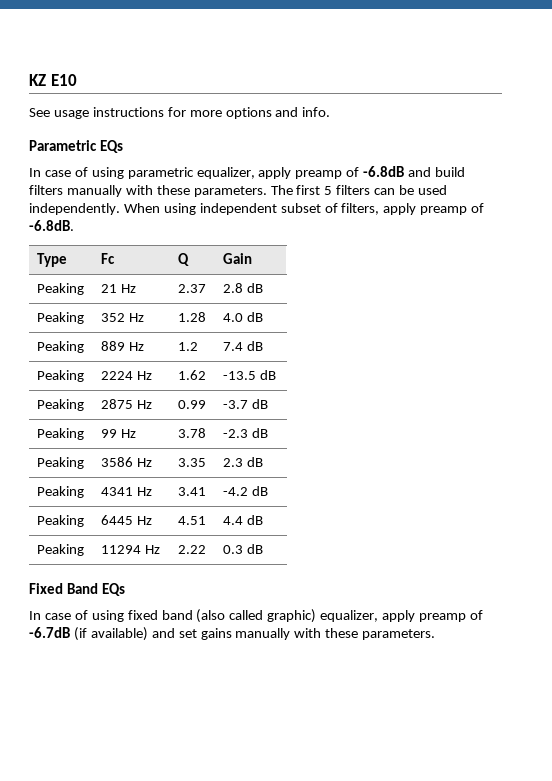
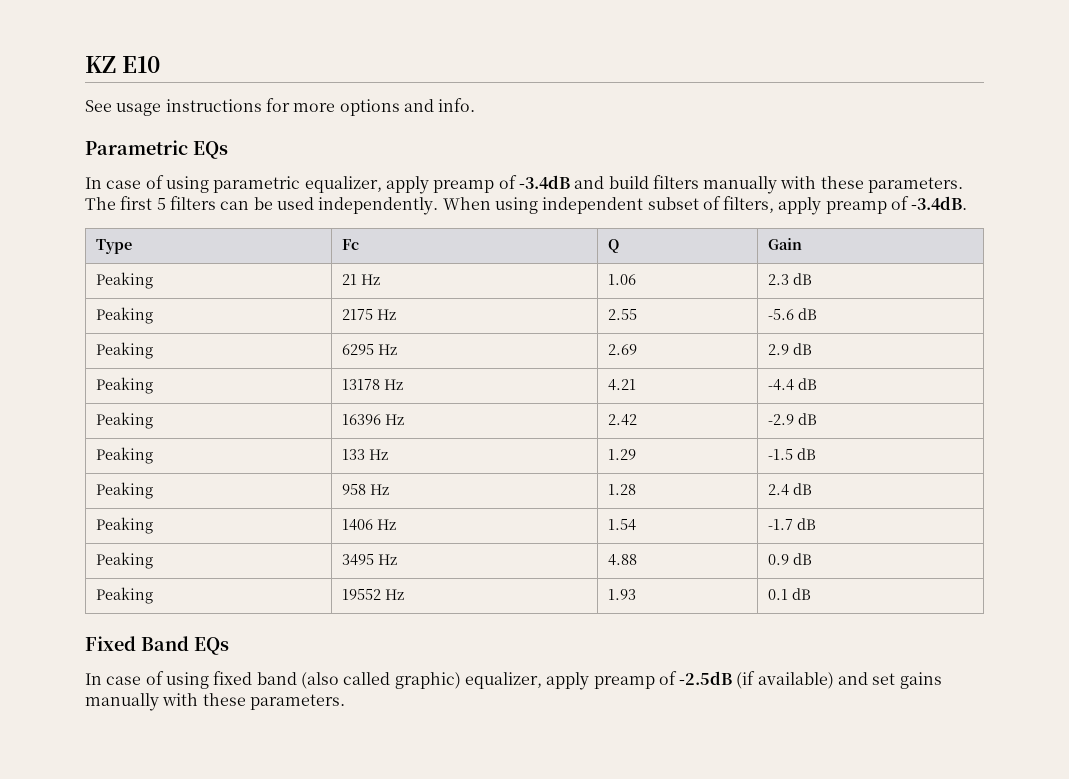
- In case of using parametric equalizer, apply preamp of -6.8dB and build filters manually with these parameters.
+ In case of using parametric equalizer, apply preamp of -3.4dB and build filters manually with these parameters.
- When using independent subset of filters, apply preamp of -6.8dB.
+ When using independent subset of filters, apply preamp of -3.4dB.
- Peaking | 21 Hz | 2.37 | 2.8 dB
- Peaking | 352 Hz | 1.28 | 4.0 dB
- Peaking | 889 Hz | 1.2 | 7.4 dB
- Peaking | 2224 Hz | 1.62 | -13.5 dB
- Peaking | 2875 Hz | 0.99 | -3.7 dB
- Peaking | 99 Hz | 3.78 | -2.3 dB
- Peaking | 3586 Hz | 3.35 | 2.3 dB
+ Peaking | 21 Hz | 1.06 | 2.3 dB
- Peaking | 4341 Hz | 3.41 | -4.2 dB
- Peaking | 6445 Hz | 4.51 | 4.4 dB
- Peaking | 11294 Hz | 2.22 | 0.3 dB
+ Peaking | 2175 Hz | 2.55 | -5.6 dB
+ Peaking | 6295 Hz | 2.69 | 2.9 dB
+ Peaking | 13178 Hz | 4.21 | -4.4 dB
+ Peaking | 16396 Hz | 2.42 | -2.9 dB
+ Peaking | 133 Hz | 1.29 | -1.5 dB
+ Peaking | 958 Hz | 1.28 | 2.4 dB
+ Peaking | 1406 Hz | 1.54 | -1.7 dB
+ Peaking | 3495 Hz | 4.88 | 0.9 dB
+ Peaking | 19552 Hz | 1.93 | 0.1 dB
- In case of using fixed band (also called graphic) equalizer, apply preamp of -6.7dB (if available) and set gains manually with these parameters.
+ In case of using fixed band (also called graphic) equalizer, apply preamp of -2.5dB (if available) and set gains manually with these parameters.

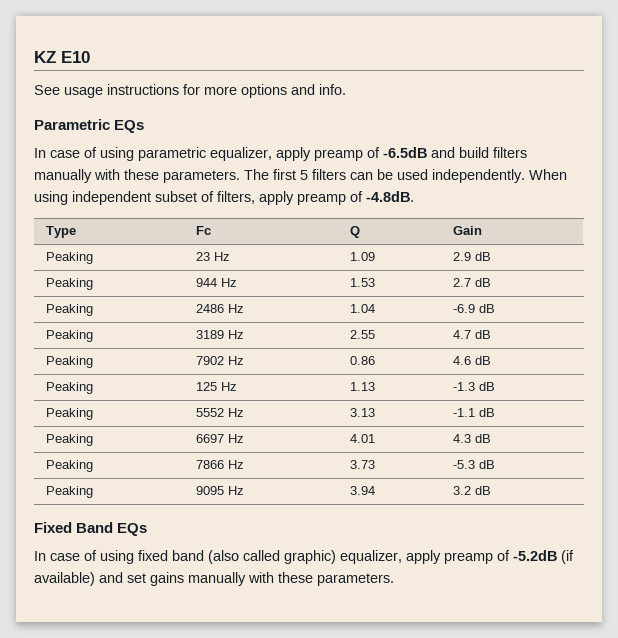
- In case of using parametric equalizer, apply preamp of -3.4dB and build filters manually with these parameters.
+ In case of using parametric equalizer, apply preamp of -6.5dB and build filters manually with these parameters.
- When using independent subset of filters, apply preamp of -3.4dB.
+ When using independent subset of filters, apply preamp of -4.8dB.
- Peaking | 21 Hz | 1.06 | 2.3 dB
- Peaking | 2175 Hz | 2.55 | -5.6 dB
- Peaking | 6295 Hz | 2.69 | 2.9 dB
+ Peaking | 23 Hz | 1.09 | 2.9 dB
- Peaking | 13178 Hz | 4.21 | -4.4 dB
- Peaking | 16396 Hz | 2.42 | -2.9 dB
- Peaking | 133 Hz | 1.29 | -1.5 dB
- Peaking | 958 Hz | 1.28 | 2.4 dB
- Peaking | 1406 Hz | 1.54 | -1.7 dB
- Peaking | 3495 Hz | 4.88 | 0.9 dB
- Peaking | 19552 Hz | 1.93 | 0.1 dB
+ Peaking | 944 Hz | 1.53 | 2.7 dB
+ Peaking | 2486 Hz | 1.04 | -6.9 dB
+ Peaking | 3189 Hz | 2.55 | 4.7 dB
+ Peaking | 7902 Hz | 0.86 | 4.6 dB
+ Peaking | 125 Hz | 1.13 | -1.3 dB
+ Peaking | 5552 Hz | 3.13 | -1.1 dB
+ Peaking | 6697 Hz | 4.01 | 4.3 dB
+ Peaking | 7866 Hz | 3.73 | -5.3 dB
+ Peaking | 9095 Hz | 3.94 | 3.2 dB
- In case of using fixed band (also called graphic) equalizer, apply preamp of -2.5dB (if available) and set gains manually with these parameters.
+ In case of using fixed band (also called graphic) equalizer, apply preamp of -5.2dB (if available) and set gains manually with these parameters.

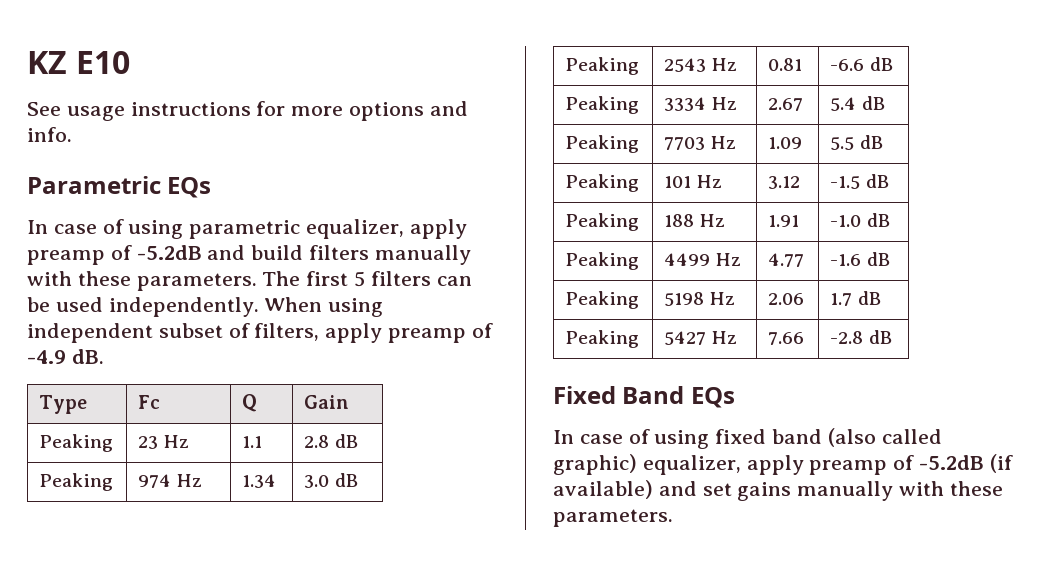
- In case of using parametric equalizer, apply preamp of -6.5dB and build filters manually with these parameters.
+ In case of using parametric equalizer, apply preamp of -5.2dB and build filters manually with these parameters.
- When using independent subset of filters, apply preamp of -4.8dB.
+ When using independent subset of filters, apply preamp of -4.9 dB.
- Peaking | 23 Hz | 1.09 | 2.9 dB
- Peaking | 944 Hz | 1.53 | 2.7 dB
- Peaking | 2486 Hz | 1.04 | -6.9 dB
- Peaking | 3189 Hz | 2.55 | 4.7 dB
- Peaking | 7902 Hz | 0.86 | 4.6 dB
- Peaking | 125 Hz | 1.13 | -1.3 dB
- Peaking | 5552 Hz | 3.13 | -1.1 dB
- Peaking | 6697 Hz | 4.01 | 4.3 dB
- Peaking | 7866 Hz | 3.73 | -5.3 dB
- Peaking | 9095 Hz | 3.94 | 3.2 dB
+ Peaking | 23 Hz | 1.1 | 2.8 dB
+ Peaking | 974 Hz | 1.34 | 3.0 dB
+ Peaking | 2543 Hz | 0.81 | -6.6 dB
+ Peaking | 3334 Hz | 2.67 | 5.4 dB
+ Peaking | 7703 Hz | 1.09 | 5.5 dB
+ Peaking | 101 Hz | 3.12 | -1.5 dB
+ Peaking | 188 Hz | 1.91 | -1.0 dB
+ Peaking | 4499 Hz | 4.77 | -1.6 dB
+ Peaking | 5198 Hz | 2.06 | 1.7 dB
+ Peaking | 5427 Hz | 7.66 | -2.8 dB

